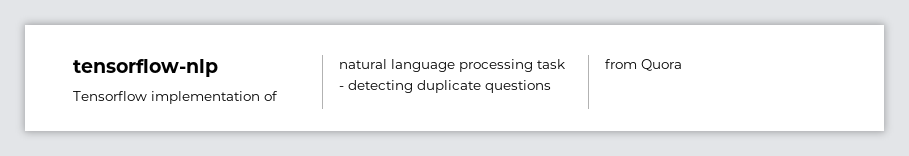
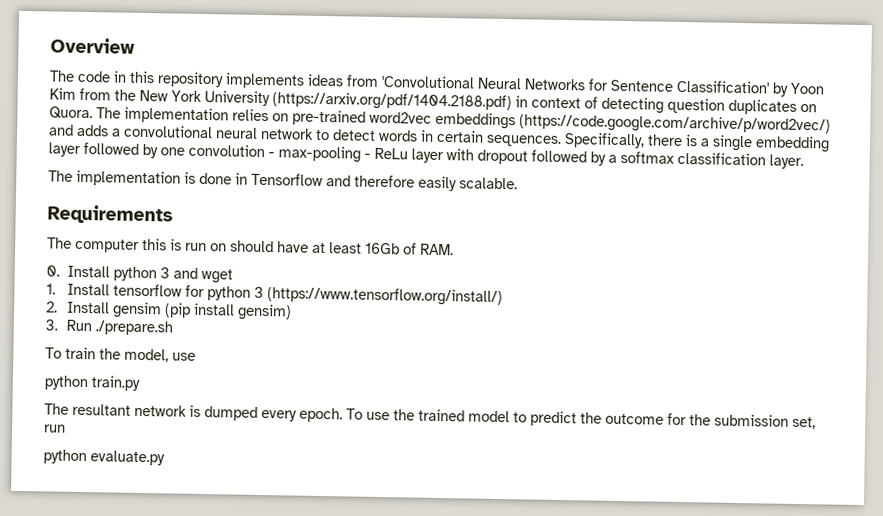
- tensorflow-nlp
- Tensorflow implementation of natural language processing task - detecting duplicate questions from Quora
+ Overview
+ The code in this repository implements ideas from 'Convolutional Neural Networks for Sentence Classification' by Yoon Kim from the New York University (https://arxiv.org/pdf/1404.2188.pdf) in context of detecting question duplicates on Quora. The implementation relies on pre-trained word2vec embeddings (https://code.google.com/archive/p/word2vec/) and adds a convolutional neural network to detect words in certain sequences. Specifically, there is a single embedding layer followed by one convolution - max-pooling - ReLu layer with dropout followed by a softmax classification layer.
+ The implementation is done in Tensorflow and therefore easily scalable.
+ Requirements
+ The computer this is run on should have at least 16Gb of RAM.
+ 0. Install python 3 and wget
+ 1. Install tensorflow for python 3 (https://www.tensorflow.org/install/)
+ 2. Install gensim (pip install gensim)
+ 3. Run ./prepare.sh
+ To train the model, use
+ python train.py
+ The resultant network is dumped every epoch. To use the trained model to predict the outcome for the submission set, run
+ python evaluate.py

